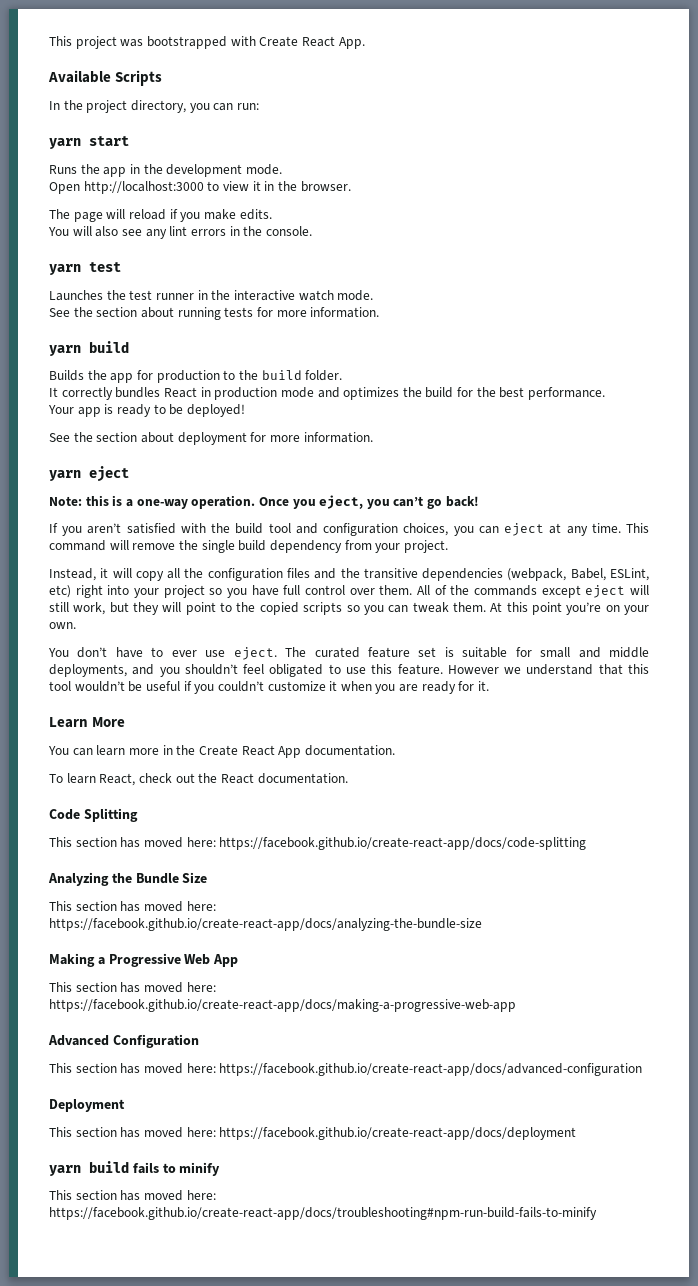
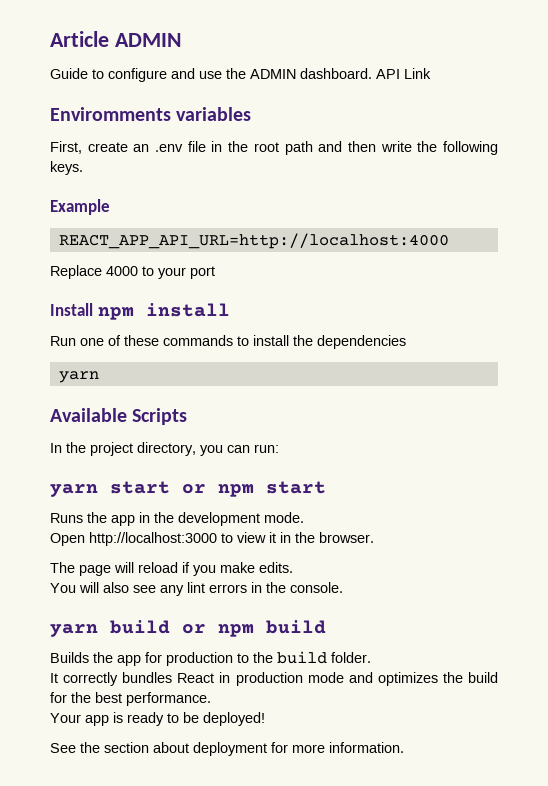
- This project was bootstrapped with Create React App.
+ Article ADMIN
+ Guide to configure and use the ADMIN dashboard. API Link
+ Enviromments variables
+ First, create an .env file in the root path and then write the following keys.
+ Example
+ REACT_APP_API_URL=http://localhost:4000
+ Replace 4000 to your port
+ Install npm install
+ Run one of these commands to install the dependencies
+ yarn
- yarn start
+ yarn start or npm start
- yarn test
- Launches the test runner in the interactive watch mode.
- See the section about running tests for more information.
- yarn build
+ yarn build or npm build
- yarn eject
- Note: this is a one-way operation. Once you eject, you can’t go back!
- If you aren’t satisfied with the build tool and configuration choices, you can eject at any time. This command will remove the single build dependency from your project.
- Instead, it will copy all the configuration files and the transitive dependencies (webpack, Babel, ESLint, etc) right into your project so you have full control over them. All of the commands except eject will still work, but they will point to the copied scripts so you can tweak them. At this point you’re on your own.
- You don’t have to ever use eject. The curated feature set is suitable for small and middle deployments, and you shouldn’t feel obligated to use this feature. However we understand that this tool wouldn’t be useful if you couldn’t customize it when you are ready for it.
- Learn More
- You can learn more in the Create React App documentation.
- To learn React, check out the React documentation.
- Code Splitting
- This section has moved here: https://facebook.github.io/create-react-app/docs/code-splitting
- Analyzing the Bundle Size
- This section has moved here: https://facebook.github.io/create-react-app/docs/analyzing-the-bundle-size
- Making a Progressive Web App
- This section has moved here: https://facebook.github.io/create-react-app/docs/making-a-progressive-web-app
- Advanced Configuration
- This section has moved here: https://facebook.github.io/create-react-app/docs/advanced-configuration
- Deployment
- This section has moved here: https://facebook.github.io/create-react-app/docs/deployment
- yarn build fails to minify
- This section has moved here: https://facebook.github.io/create-react-app/docs/troubleshooting#npm-run-build-fails-to-minify

